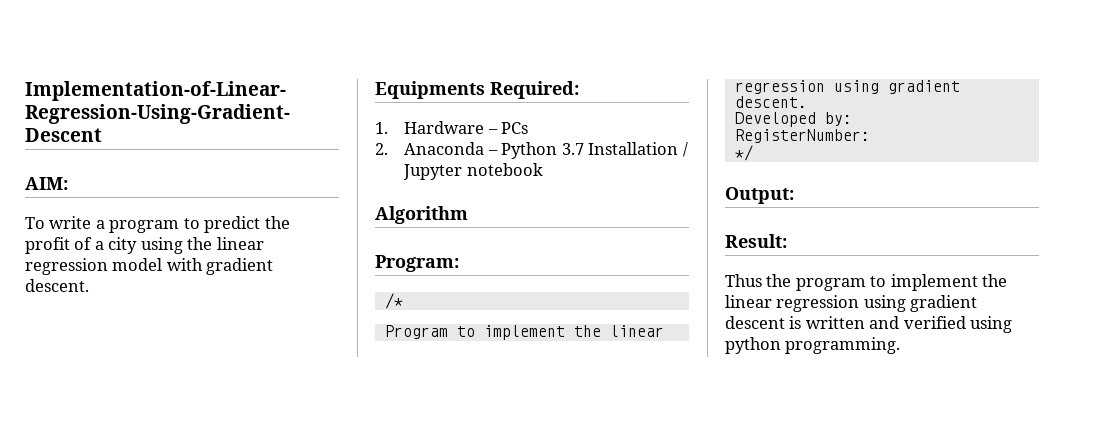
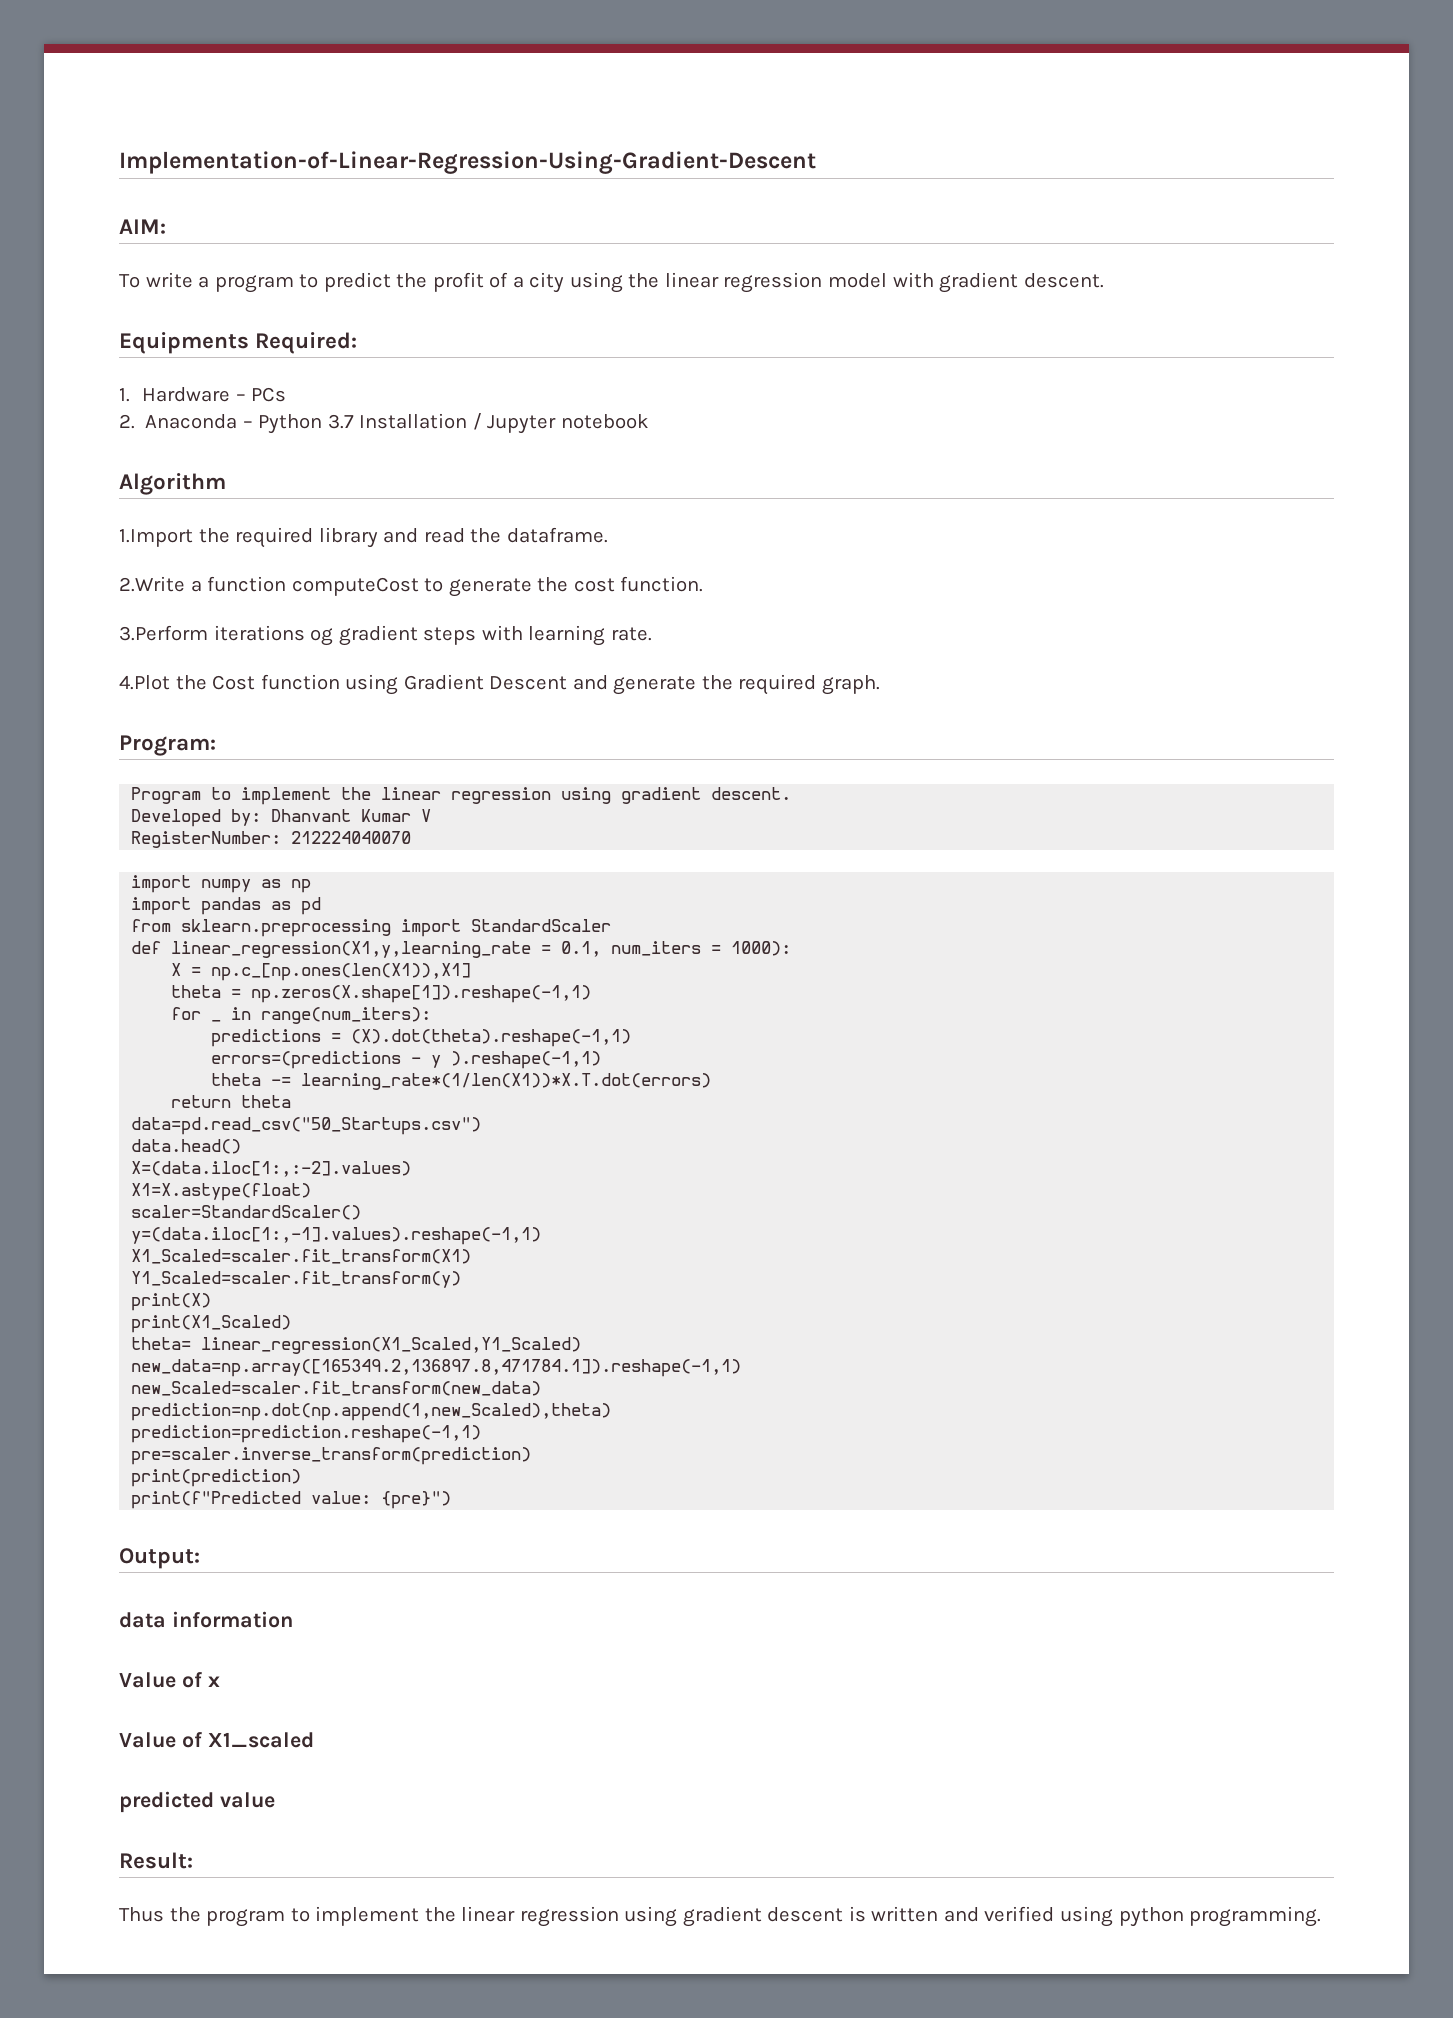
+ 1.Import the required library and read the dataframe.
+ 2.Write a function computeCost to generate the cost function.
+ 3.Perform iterations og gradient steps with learning rate.
+ 4.Plot the Cost function using Gradient Descent and generate the required graph.
- /*
- Developed by:
- RegisterNumber:
- */
+ Developed by: Dhanvant Kumar V
+ RegisterNumber: 212224040070
+ import numpy as np
+ import pandas as pd
+ from sklearn.preprocessing import StandardScaler
+ def linear_regression(X1,y,learning_rate = 0.1, num_iters = 1000):
+ X = np.c_[np.ones(len(X1)),X1]
+ theta = np.zeros(X.shape[1]).reshape(-1,1)
+ for _ in range(num_iters):
+ predictions = (X).dot(theta).reshape(-1,1)
+ errors=(predictions - y ).reshape(-1,1)
+ theta -= learning_rate*(1/len(X1))*X.T.dot(errors)
+ return theta
+ data=pd.read_csv("50_Startups.csv")
+ data.head()
+ X=(data.iloc[1:,:-2].values)
+ X1=X.astype(float)
+ scaler=StandardScaler()
+ y=(data.iloc[1:,-1].values).reshape(-1,1)
+ X1_Scaled=scaler.fit_transform(X1)
+ Y1_Scaled=scaler.fit_transform(y)
+ print(X)
+ print(X1_Scaled)
+ theta= linear_regression(X1_Scaled,Y1_Scaled)
+ new_data=np.array([165349.2,136897.8,471784.1]).reshape(-1,1)
+ new_Scaled=scaler.fit_transform(new_data)
+ prediction=np.dot(np.append(1,new_Scaled),theta)
+ prediction=prediction.reshape(-1,1)
+ pre=scaler.inverse_transform(prediction)
+ print(prediction)
+ print(f"Predicted value: {pre}")
  Output:
+ data information
+ Value of x
+ Value of X1_scaled
+ predicted value

